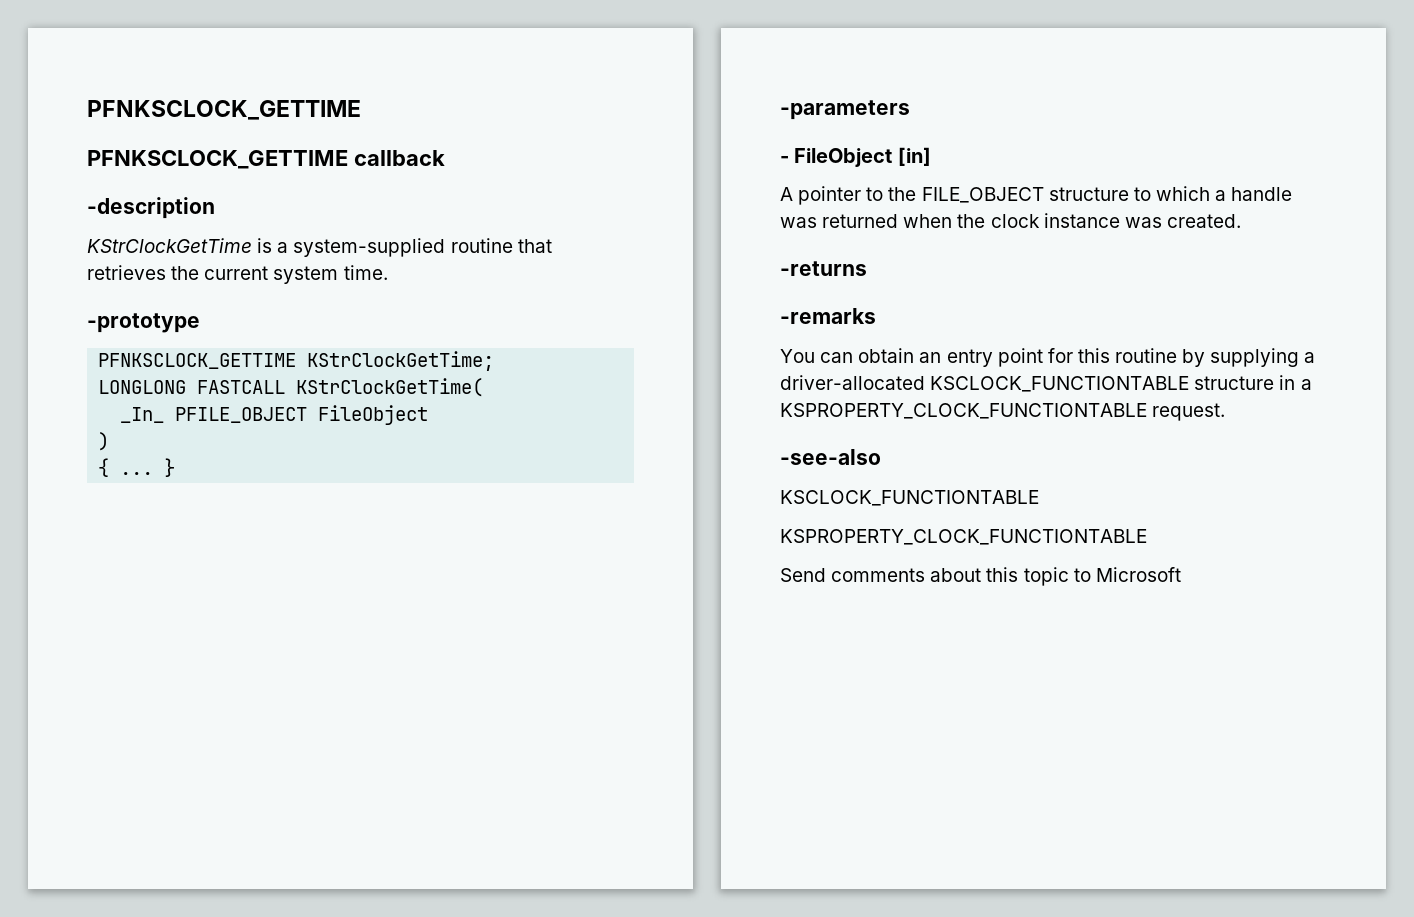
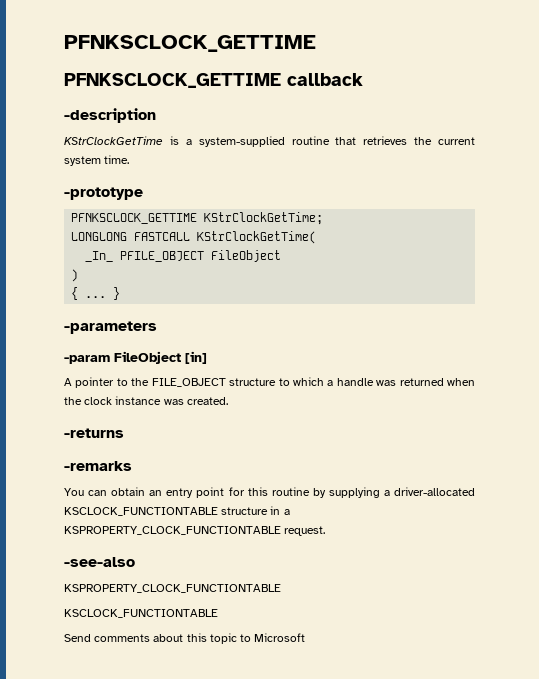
- - FileObject [in]
+ -param FileObject [in]
  -see-also
+ KSPROPERTY_CLOCK_FUNCTIONTABLE
  KSCLOCK_FUNCTIONTABLE
- KSPROPERTY_CLOCK_FUNCTIONTABLE

